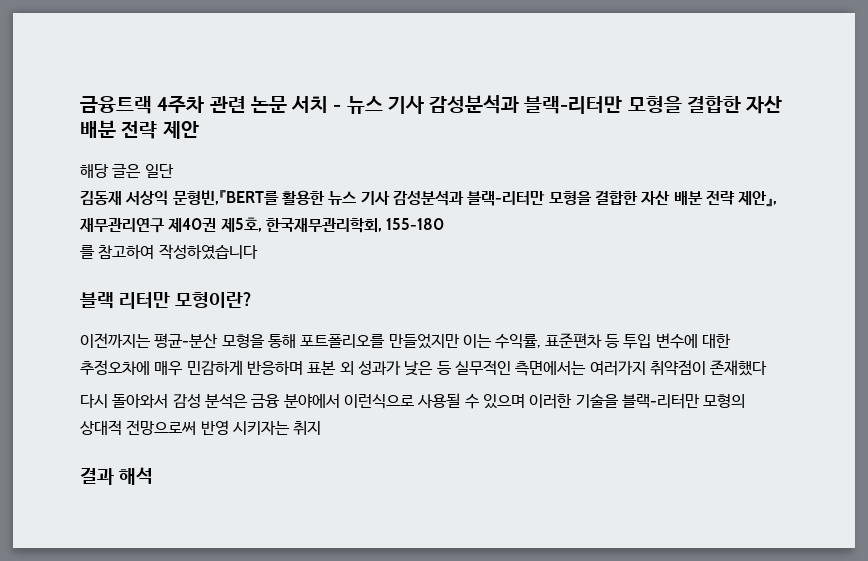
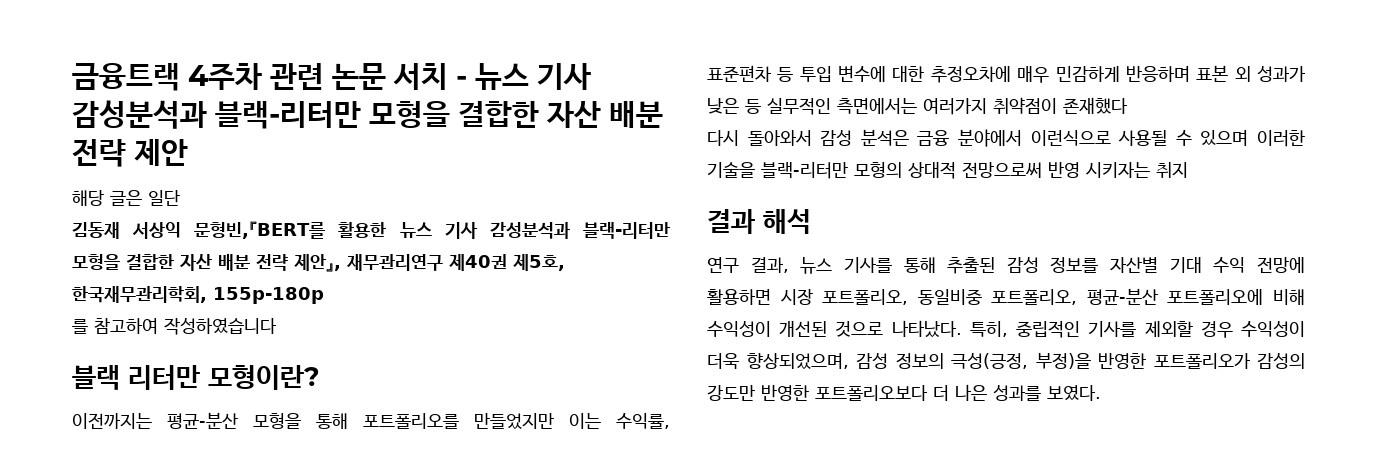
- 김동재 서상익 문형빈,『BERT를 활용한 뉴스 기사 감성분석과 블랙-리터만 모형을 결합한 자산 배분 전략 제안』, 재무관리연구 제40권 제5호, 한국재무관리학회, 155-180
+ 김동재 서상익 문형빈,『BERT를 활용한 뉴스 기사 감성분석과 블랙-리터만 모형을 결합한 자산 배분 전략 제안』, 재무관리연구 제40권 제5호, 한국재무관리학회, 155p-180p
+ 연구 결과, 뉴스 기사를 통해 추출된 감성 정보를 자산별 기대 수익 전망에 활용하면 시장 포트폴리오, 동일비중 포트폴리오, 평균-분산 포트폴리오에 비해 수익성이 개선된 것으로 나타났다. 특히, 중립적인 기사를 제외할 경우 수익성이 더욱 향상되었으며, 감성 정보의 극성(긍정, 부정)을 반영한 포트폴리오가 감성의 강도만 반영한 포트폴리오보다 더 나은 성과를 보였다.

